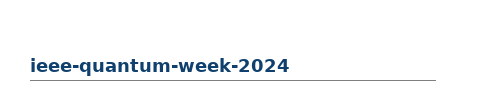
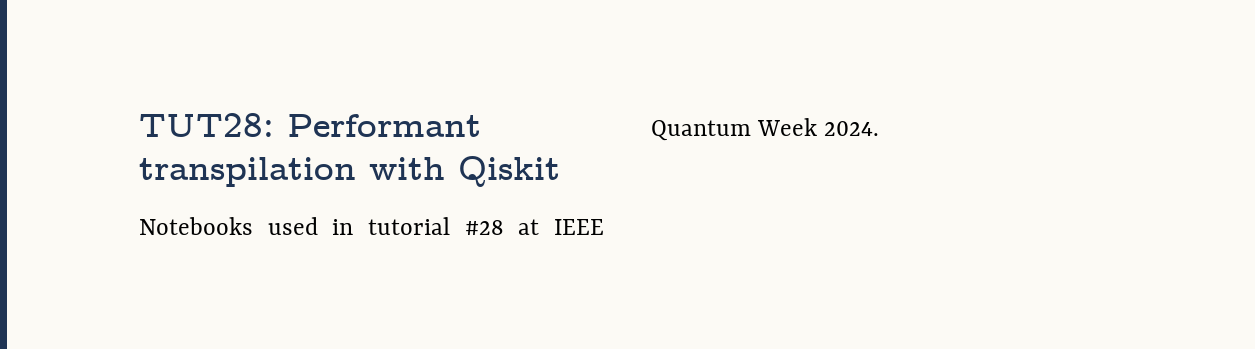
- ieee-quantum-week-2024
+ TUT28: Performant transpilation with Qiskit
+ Notebooks used in tutorial #28 at IEEE Quantum Week 2024.

